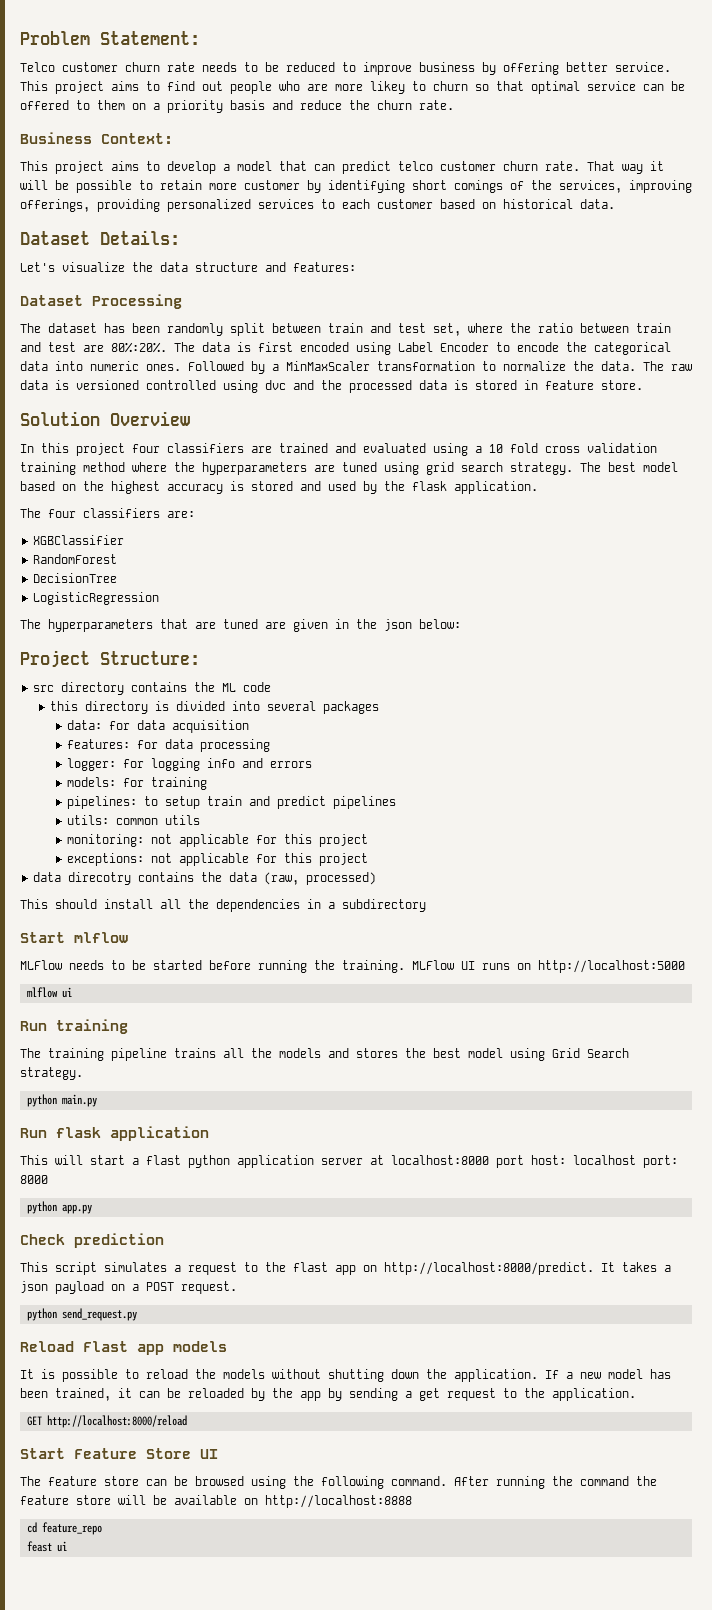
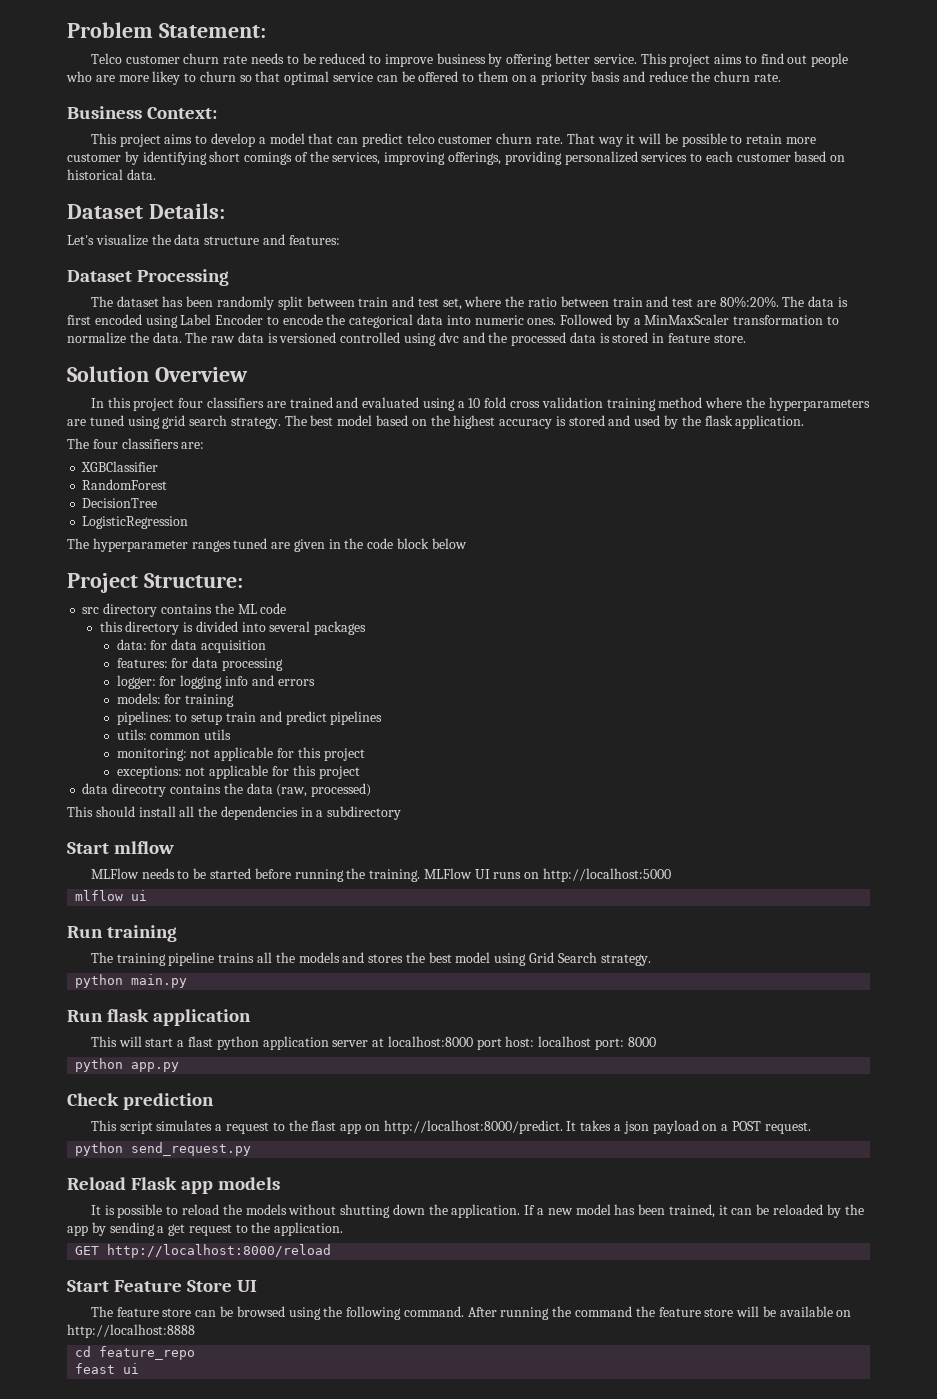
- The hyperparameters that are tuned are given in the json below:
+ The hyperparameter ranges tuned are given in the code block below
- Reload Flast app models
+ Reload Flask app models

